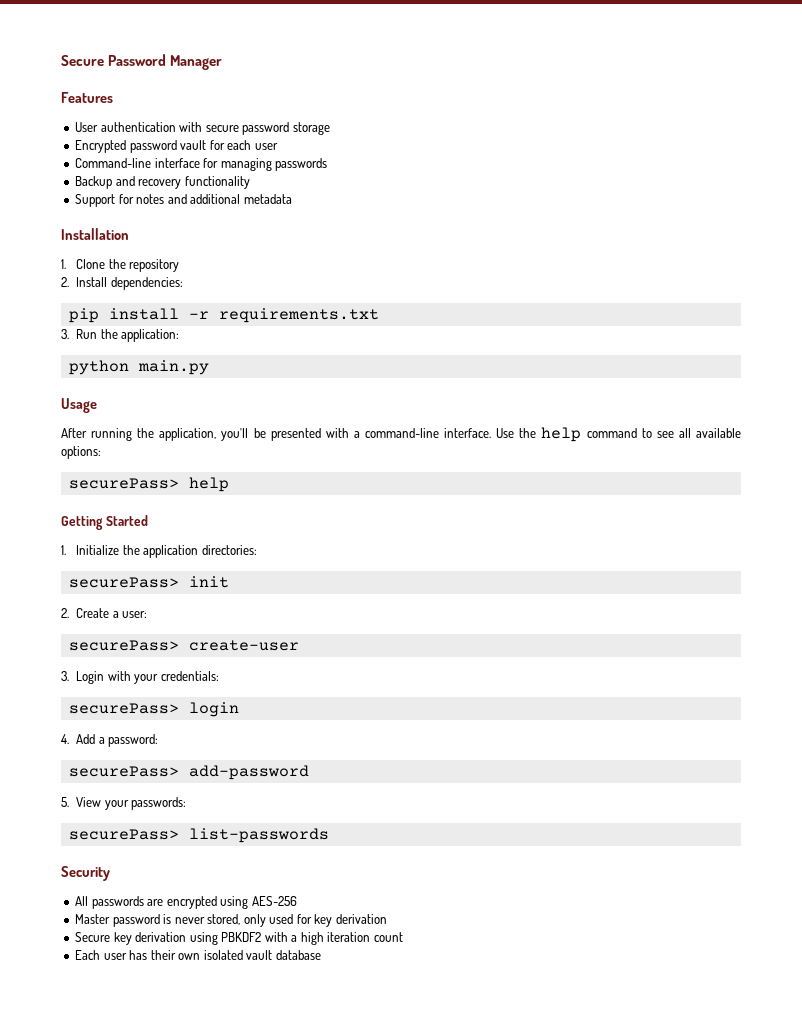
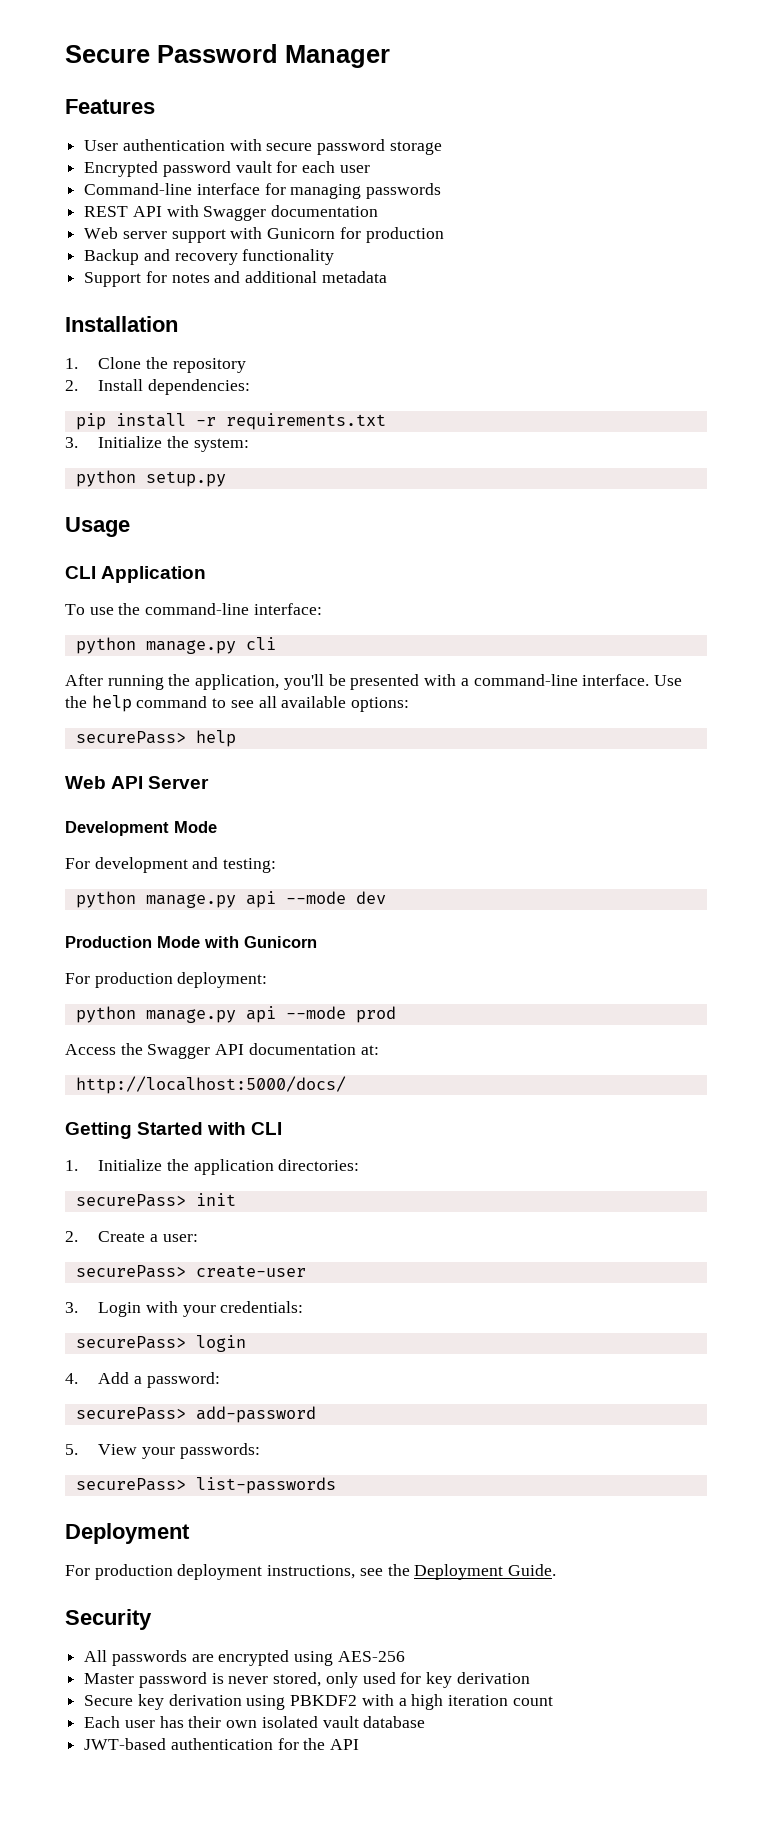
+ REST API with Swagger documentation
+ Web server support with Gunicorn for production
- 3. Run the application:
- python main.py
+ 3. Initialize the system:
+ python setup.py
+ CLI Application
+ To use the command-line interface:
+ python manage.py cli
+ Web API Server
+ Development Mode
+ For development and testing:
+ python manage.py api --mode dev
+ Production Mode with Gunicorn
+ For production deployment:
+ python manage.py api --mode prod
+ Access the Swagger API documentation at:
+ http://localhost:5000/docs/
- Getting Started
+ Getting Started with CLI
  securePass> list-passwords
+ Deployment
+ For production deployment instructions, see the Deployment Guide.
+ JWT-based authentication for the API

